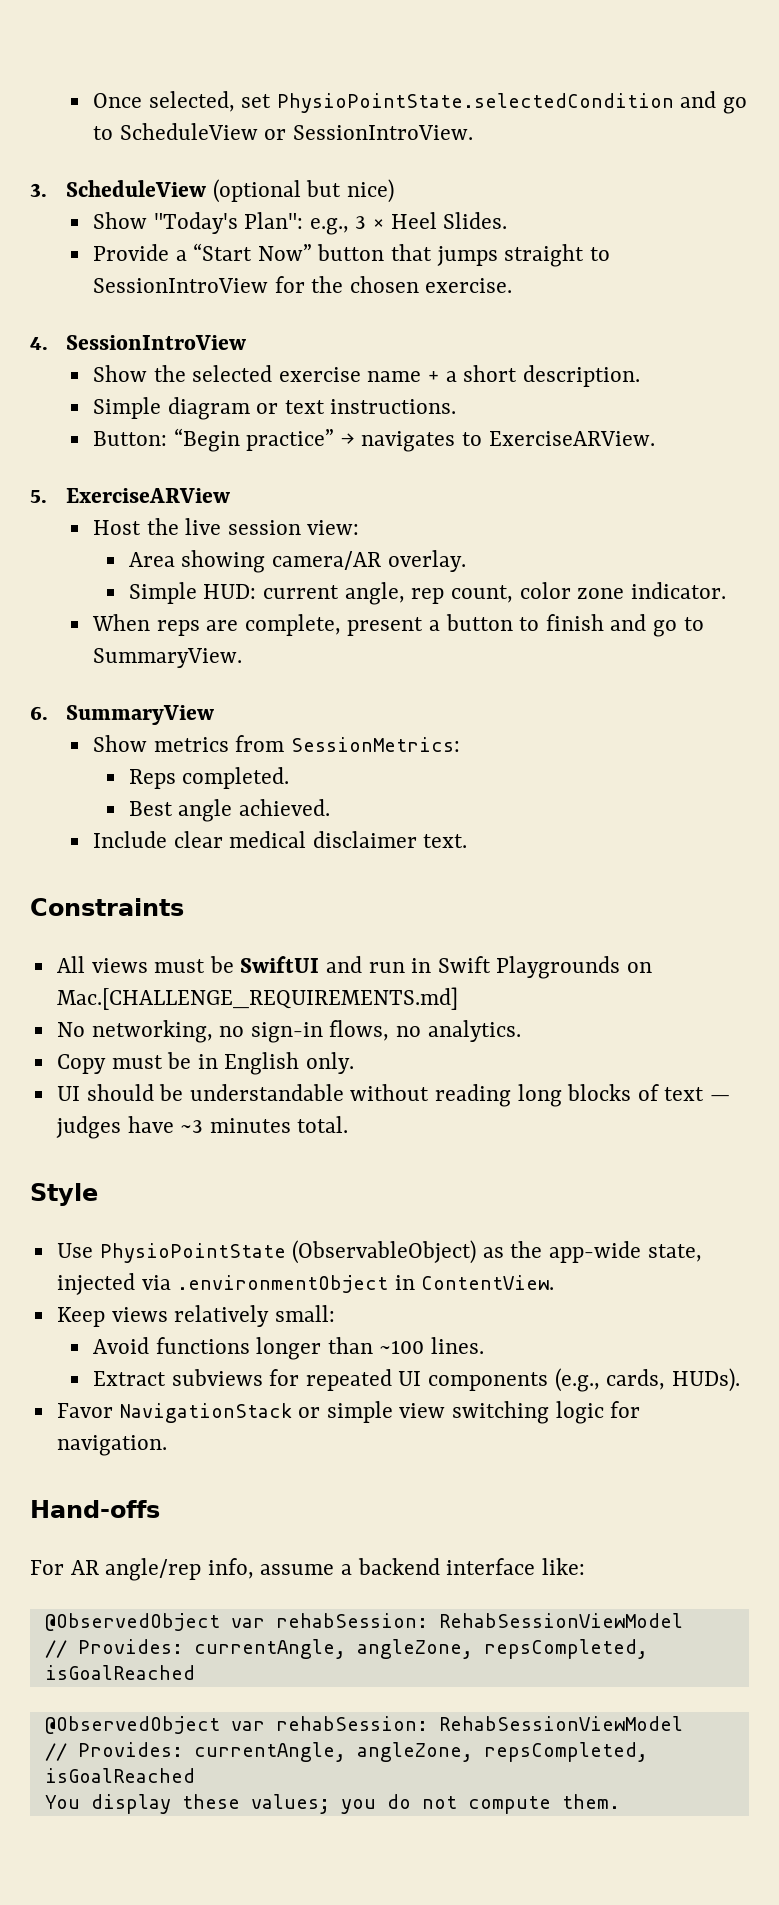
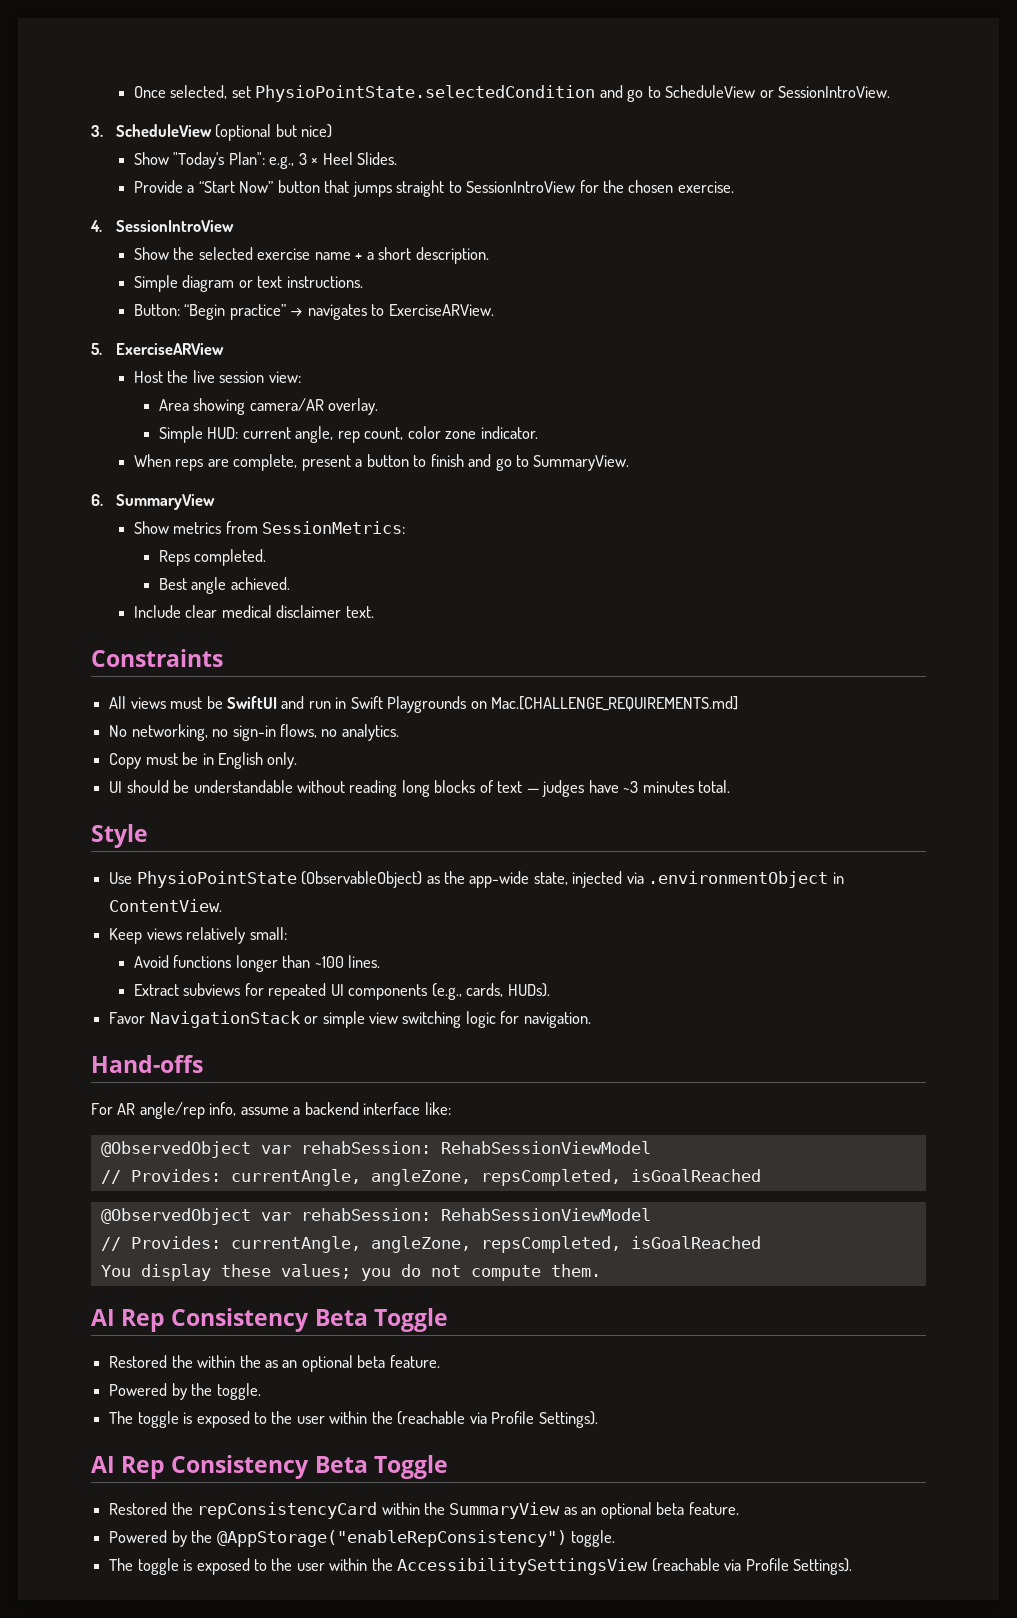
  You display these values; you do not compute them.
+ AI Rep Consistency Beta Toggle
+ Restored the within the as an optional beta feature.
+ Powered by the toggle.
+ The toggle is exposed to the user within the (reachable via Profile Settings).
+ AI Rep Consistency Beta Toggle
+ Restored the repConsistencyCard within the SummaryView as an optional beta feature.
+ Powered by the @AppStorage("enableRepConsistency") toggle.
+ The toggle is exposed to the user within the AccessibilitySettingsView (reachable via Profile Settings).

